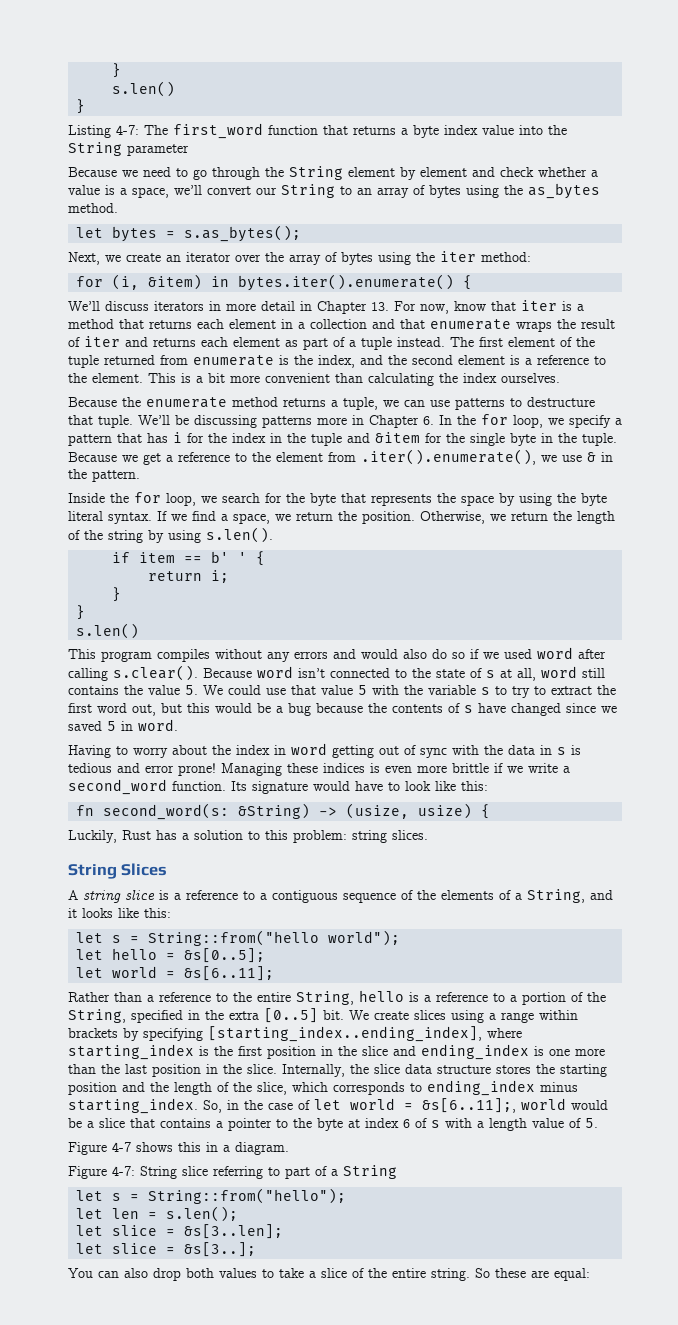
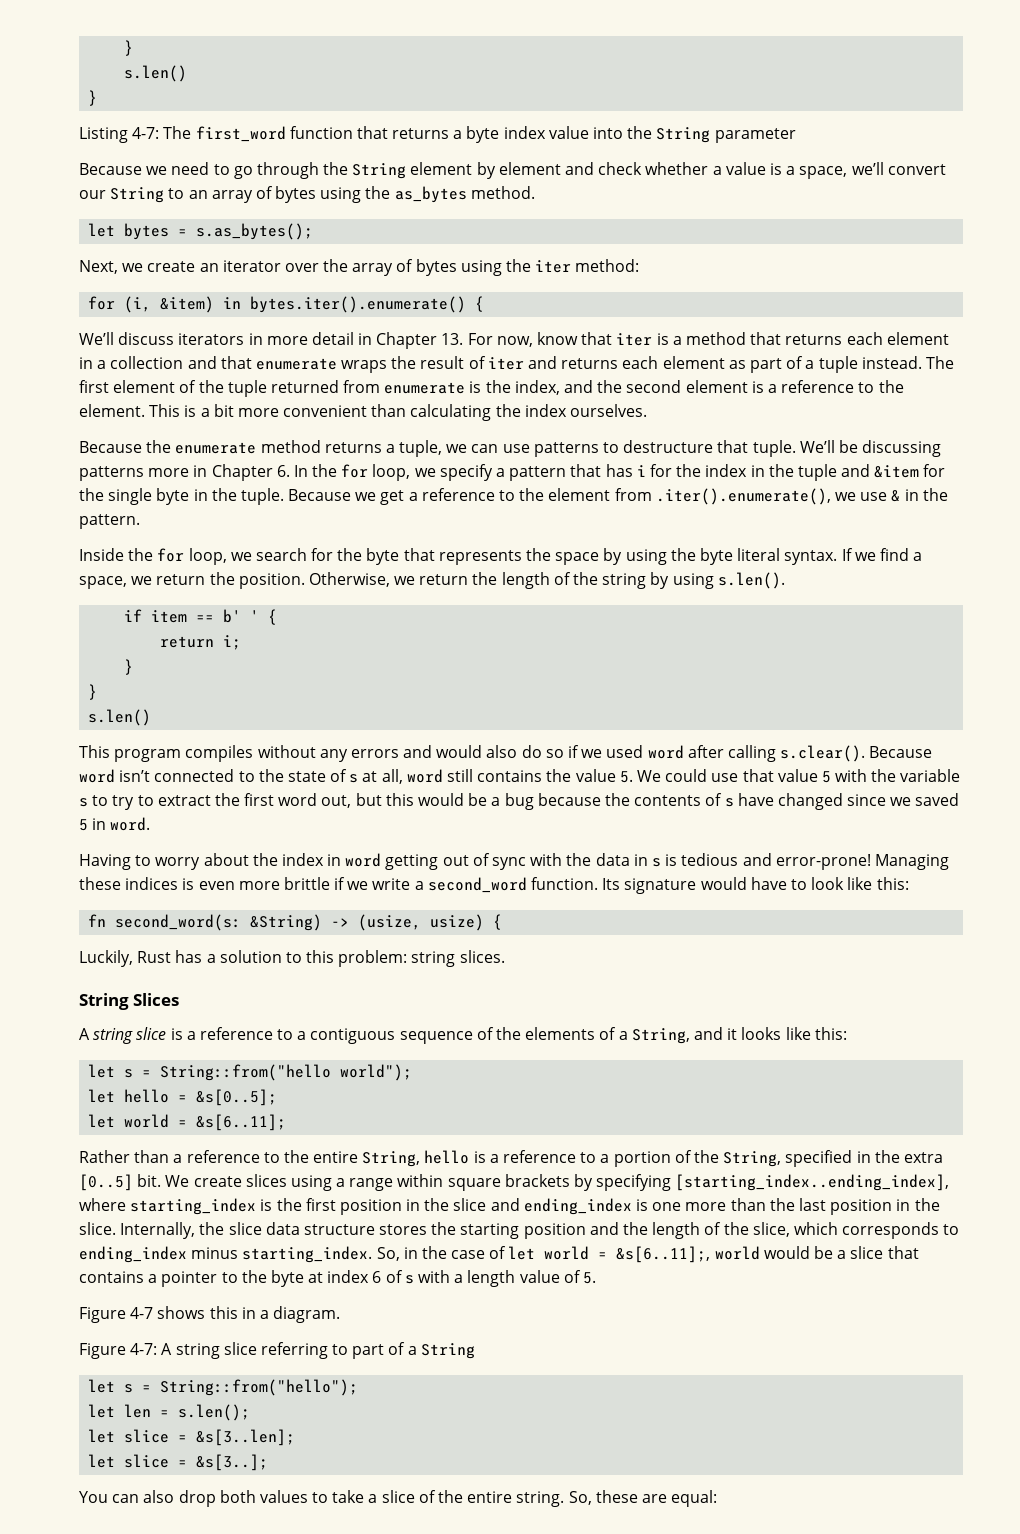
- Having to worry about the index in word getting out of sync with the data in s is tedious and error prone!
+ Having to worry about the index in word getting out of sync with the data in s is tedious and error-prone!
- We create slices using a range within brackets by specifying [starting_index..ending_index], where starting_index is the first position in the slice and ending_index is one more than the last position in the slice.
+ We create slices using a range within square brackets by specifying [starting_index..ending_index], where starting_index is the first position in the slice and ending_index is one more than the last position in the slice.
- Figure 4-7: String slice referring to part of a String
+ Figure 4-7: A string slice referring to part of a String
- So these are equal:
+ So, these are equal:

